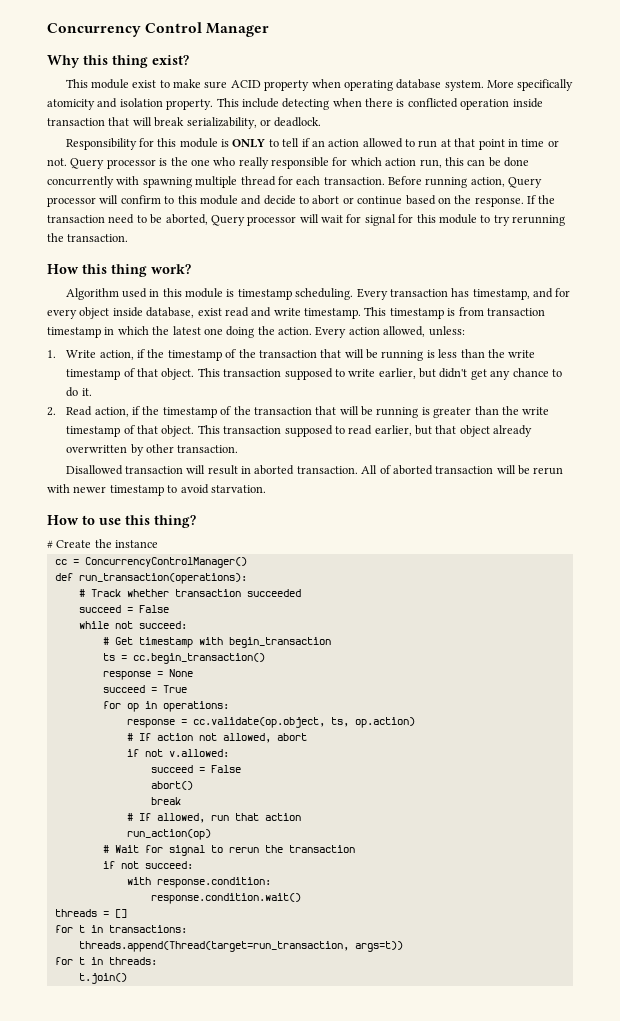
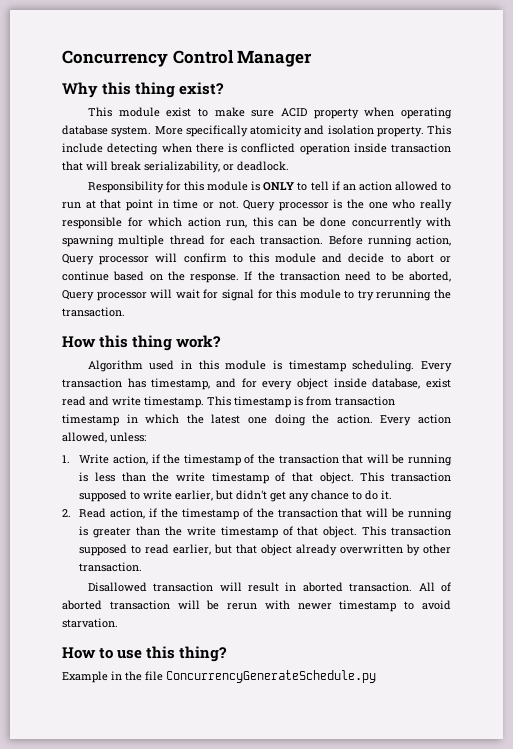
- # Create the instance
- cc = ConcurrencyControlManager()
- def run_transaction(operations):
- # Track whether transaction succeeded
- succeed = False
- while not succeed:
- # Get timestamp with begin_transaction
- ts = cc.begin_transaction()
- response = None
- succeed = True
- for op in operations:
- response = cc.validate(op.object, ts, op.action)
- # If action not allowed, abort
- if not v.allowed:
- succeed = False
- abort()
- break
- # If allowed, run that action
- run_action(op)
- # Wait for signal to rerun the transaction
- if not succeed:
- with response.condition:
- response.condition.wait()
- threads = []
- for t in transactions:
- threads.append(Thread(target=run_transaction, args=t))
- for t in threads:
- t.join()
+ Example in the file ConcurrencyGenerateSchedule.py

